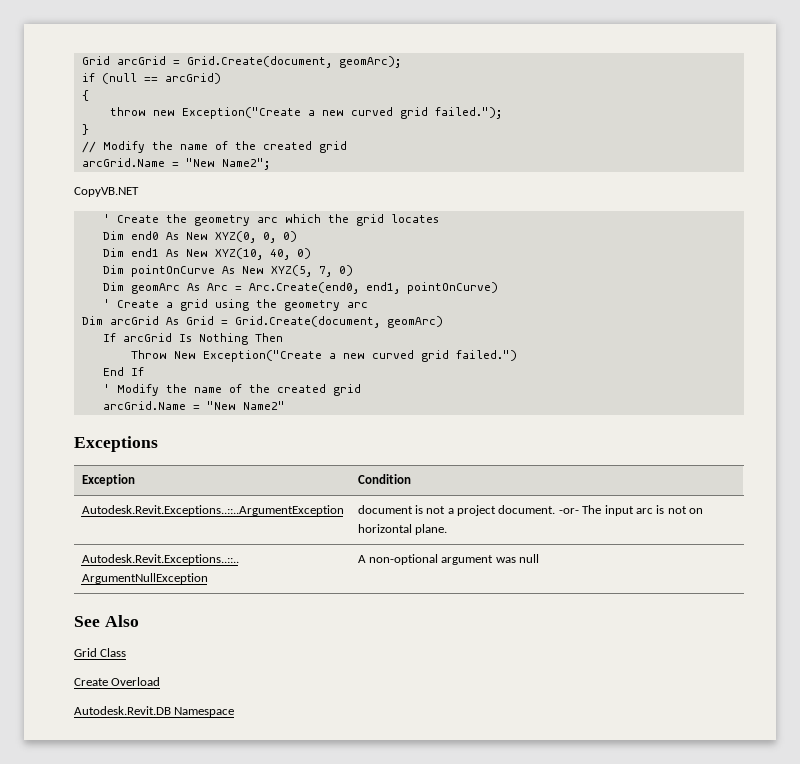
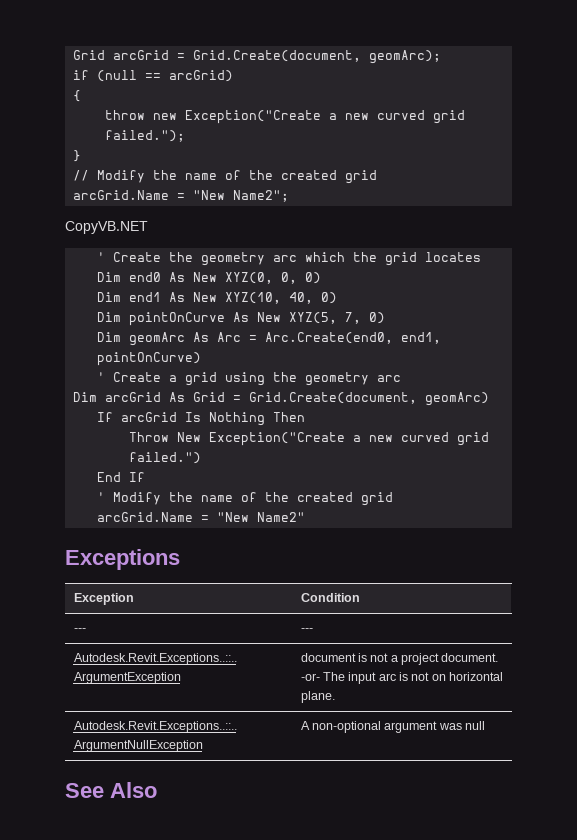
+ --- | ---
- Grid Class
- Create Overload
- Autodesk.Revit.DB Namespace

